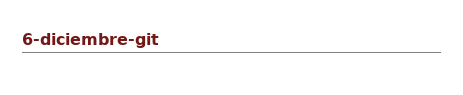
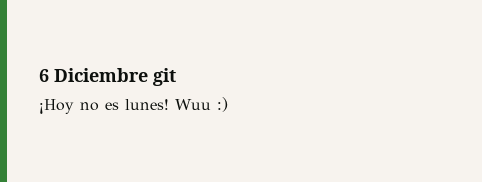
- 6-diciembre-git
+ 6 Diciembre git
+ ¡Hoy no es lunes! Wuu :)

